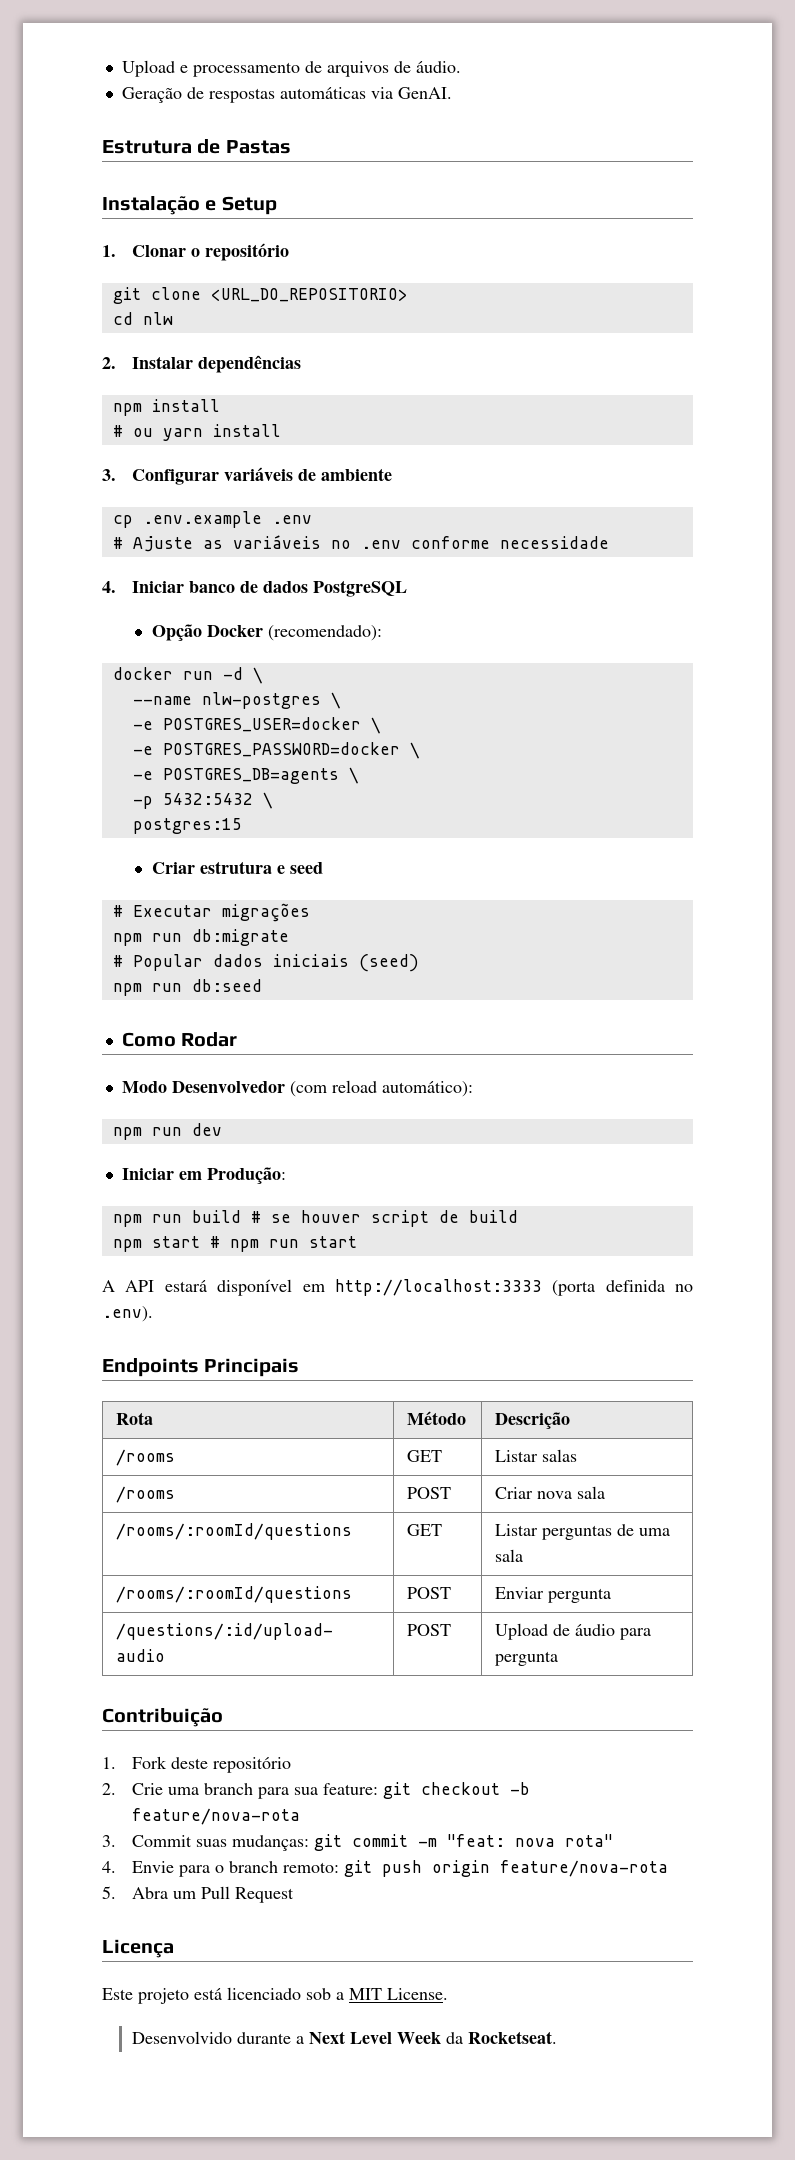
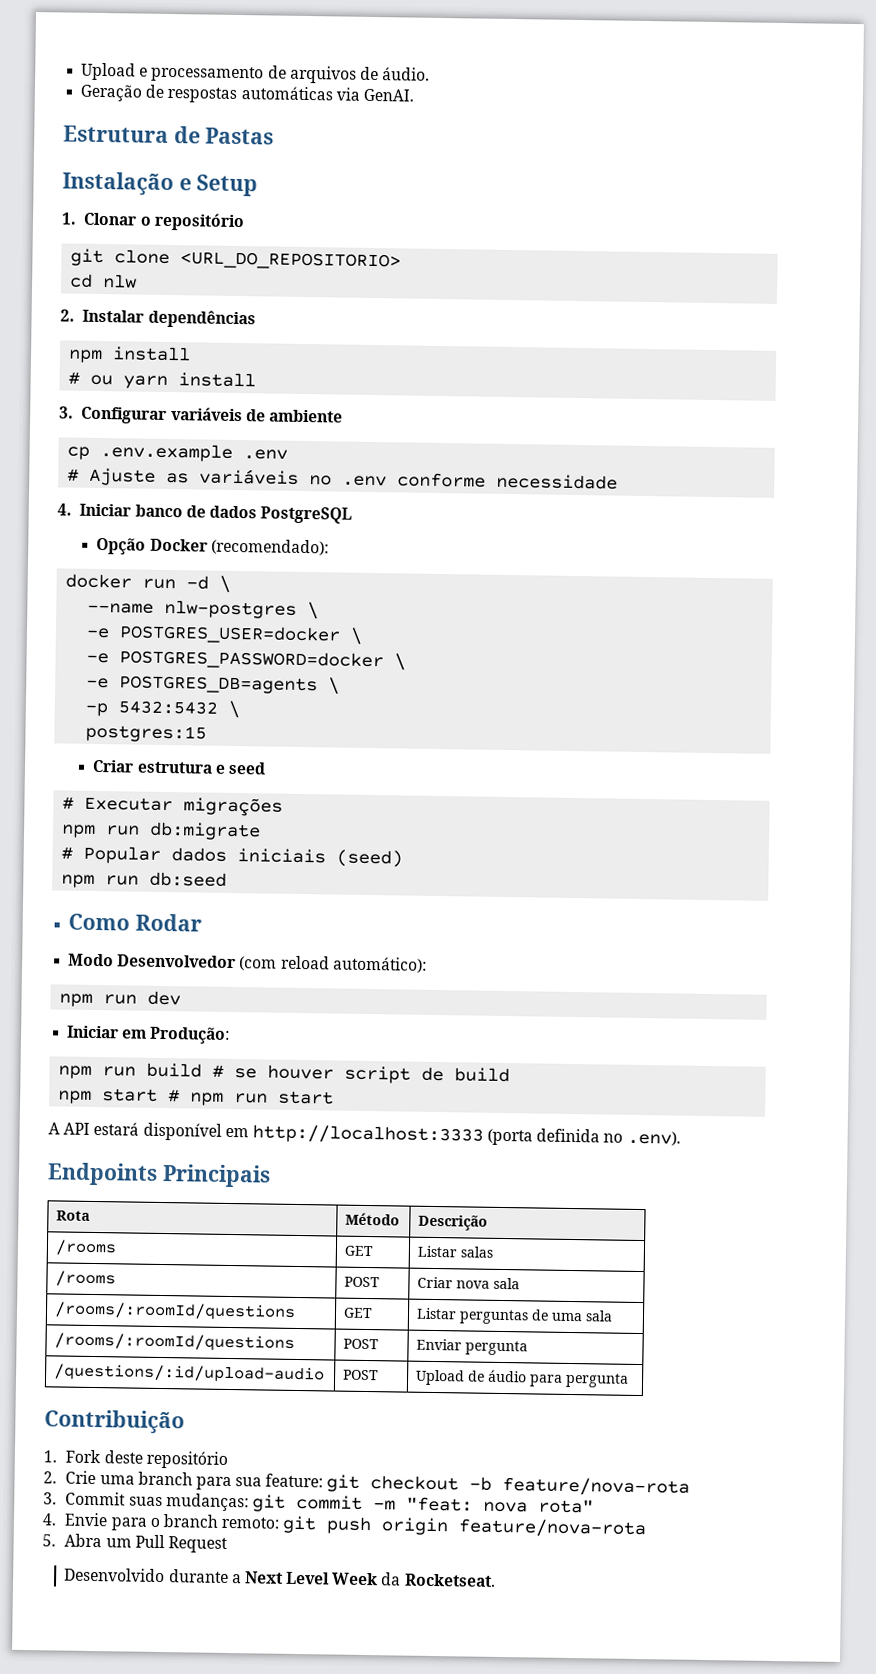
- Licença
- Este projeto está licenciado sob a MIT License.

